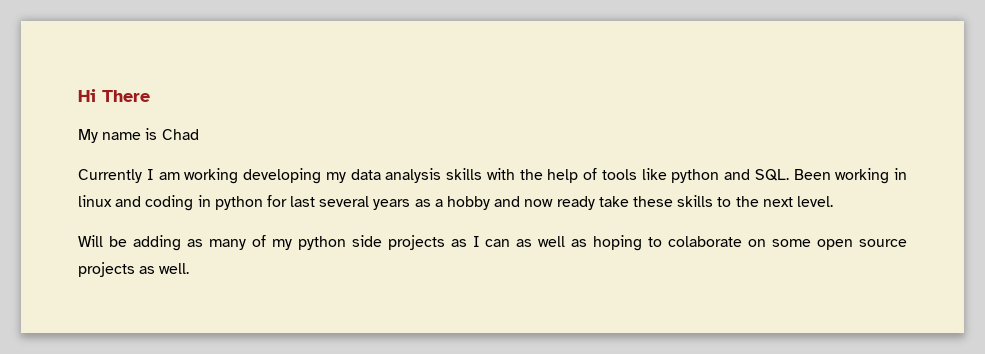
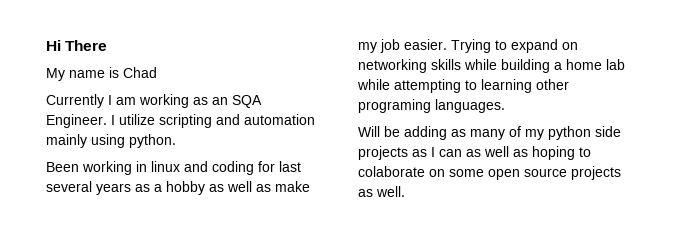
- Currently I am working developing my data analysis skills with the help of tools like python and SQL. Been working in linux and coding in python for last several years as a hobby and now ready take these skills to the next level.
+ Currently I am working as an SQA Engineer. I utilize scripting and automation mainly using python.
+ Been working in linux and coding for last several years as a hobby as well as make my job easier. Trying to expand on networking skills while building a home lab while attempting to learning other programing languages.

